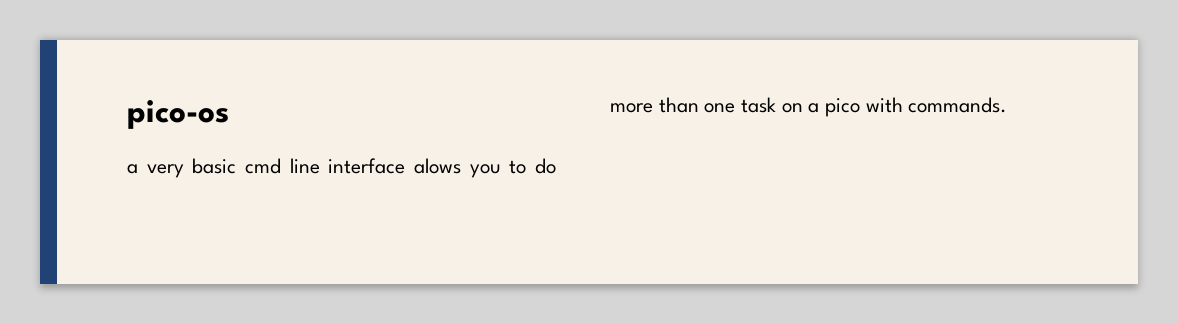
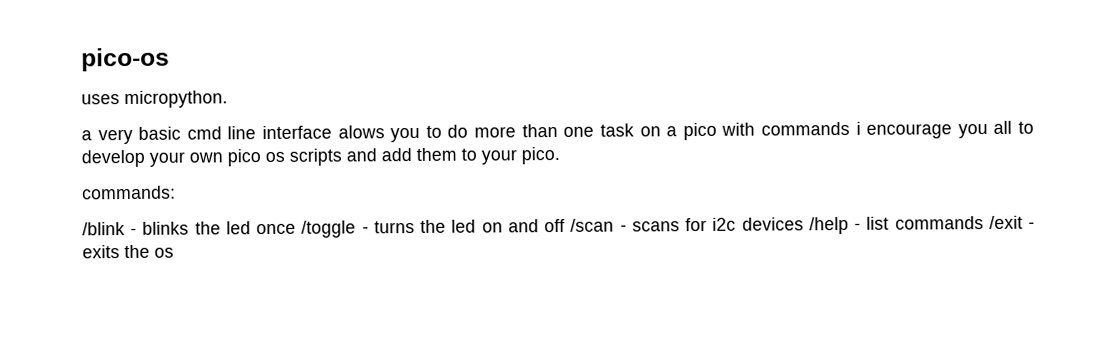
+ uses micropython.
- a very basic cmd line interface alows you to do more than one task on a pico with commands.
+ a very basic cmd line interface alows you to do more than one task on a pico with commands i encourage you all to develop your own pico os scripts and add them to your pico.
+ commands:
+ /blink - blinks the led once /toggle - turns the led on and off /scan - scans for i2c devices /help - list commands /exit - exits the os

